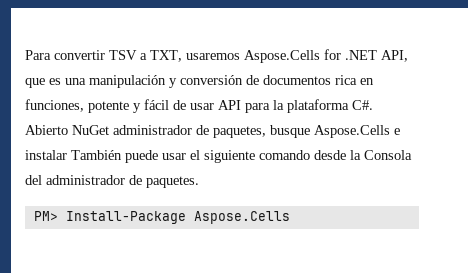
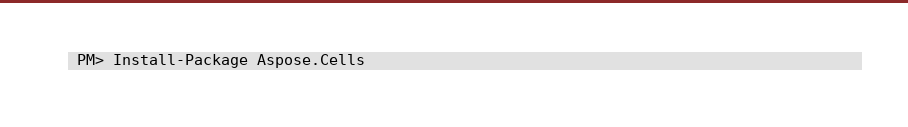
- Para convertir TSV a TXT, usaremos Aspose.Cells for .NET API, que es una manipulación y conversión de documentos rica en funciones, potente y fácil de usar API para la plataforma C#. Abierto NuGet administrador de paquetes, busque Aspose.Cells e instalar También puede usar el siguiente comando desde la Consola del administrador de paquetes.

